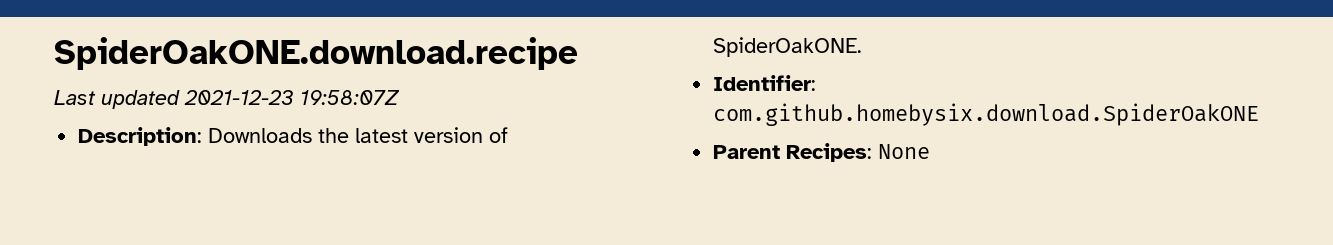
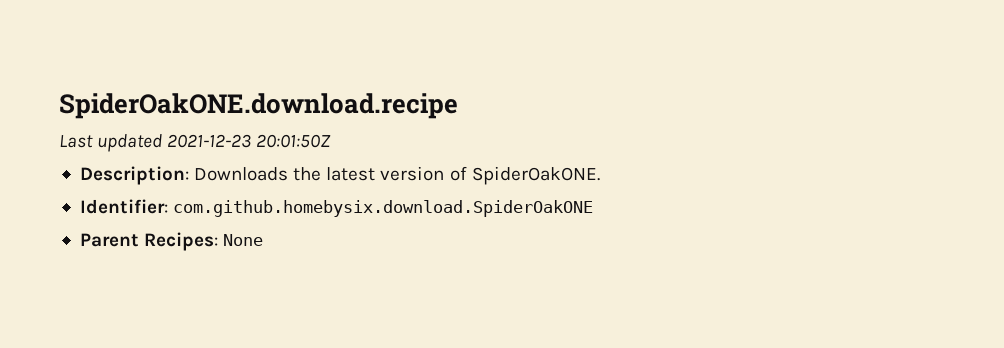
- Last updated 2021-12-23 19:58:07Z
+ Last updated 2021-12-23 20:01:50Z

